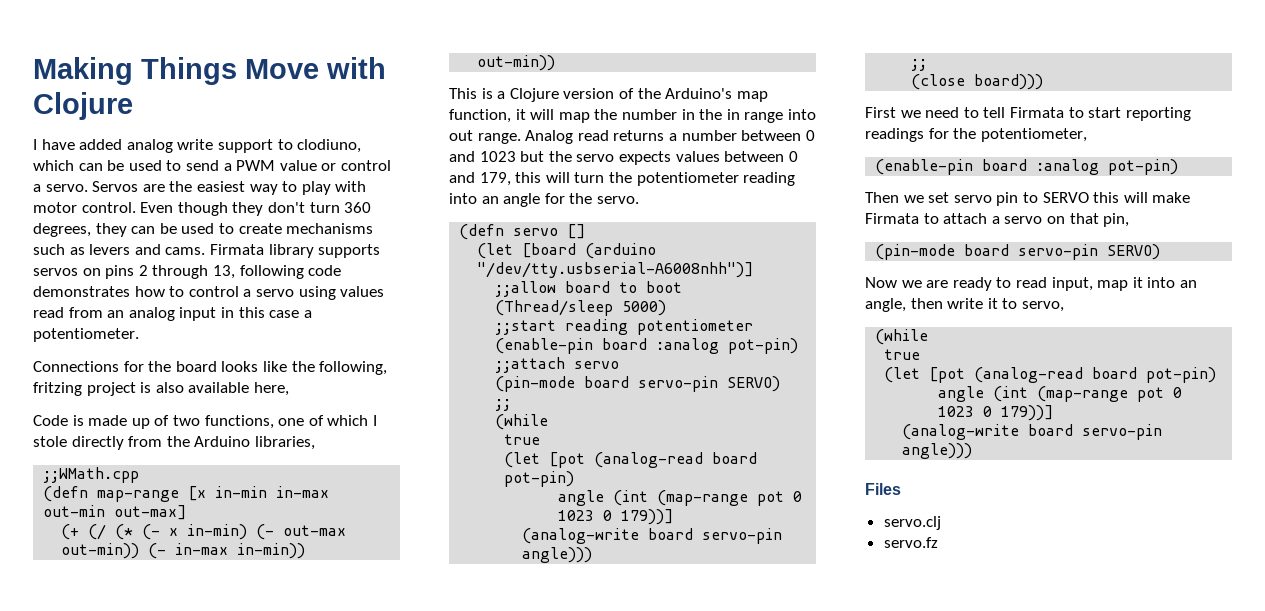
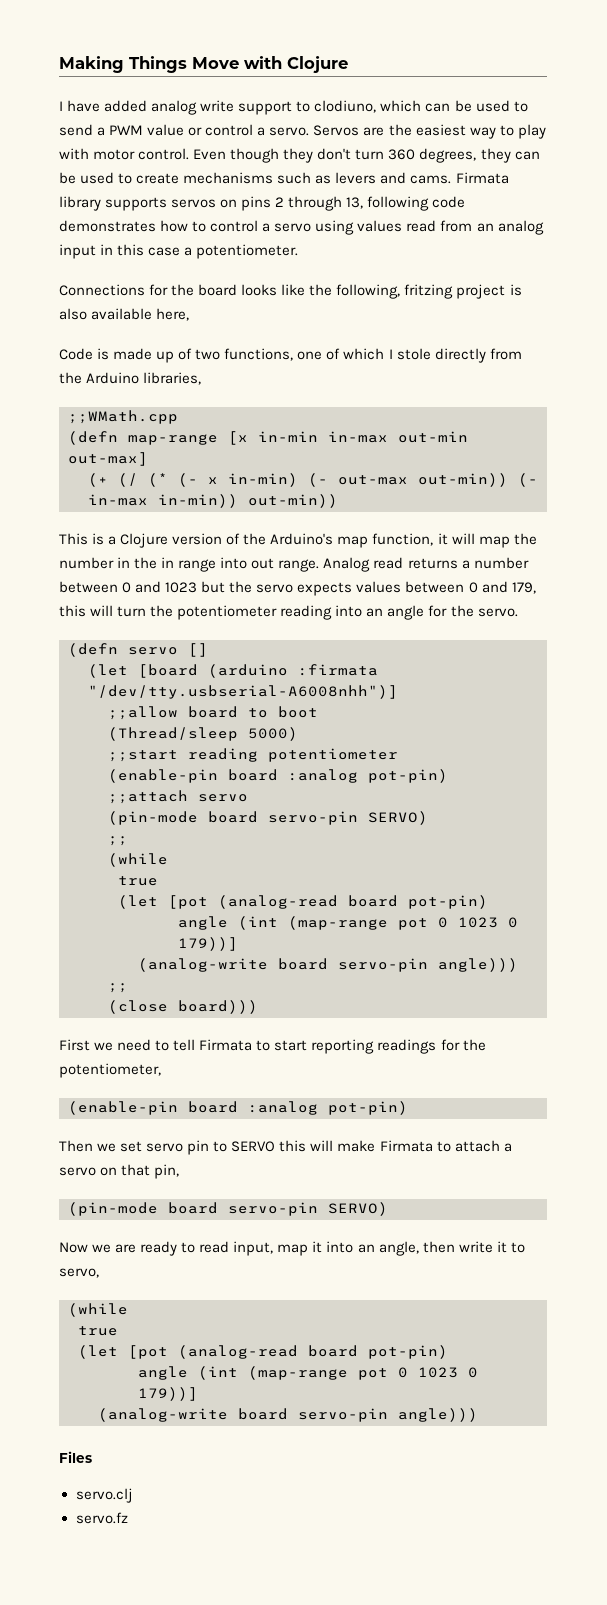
- (let [board (arduino "/dev/tty.usbserial-A6008nhh")]
+ (let [board (arduino :firmata "/dev/tty.usbserial-A6008nhh")]

